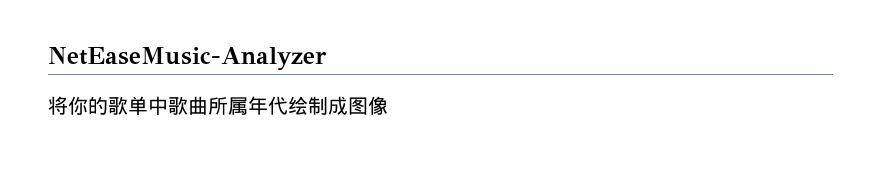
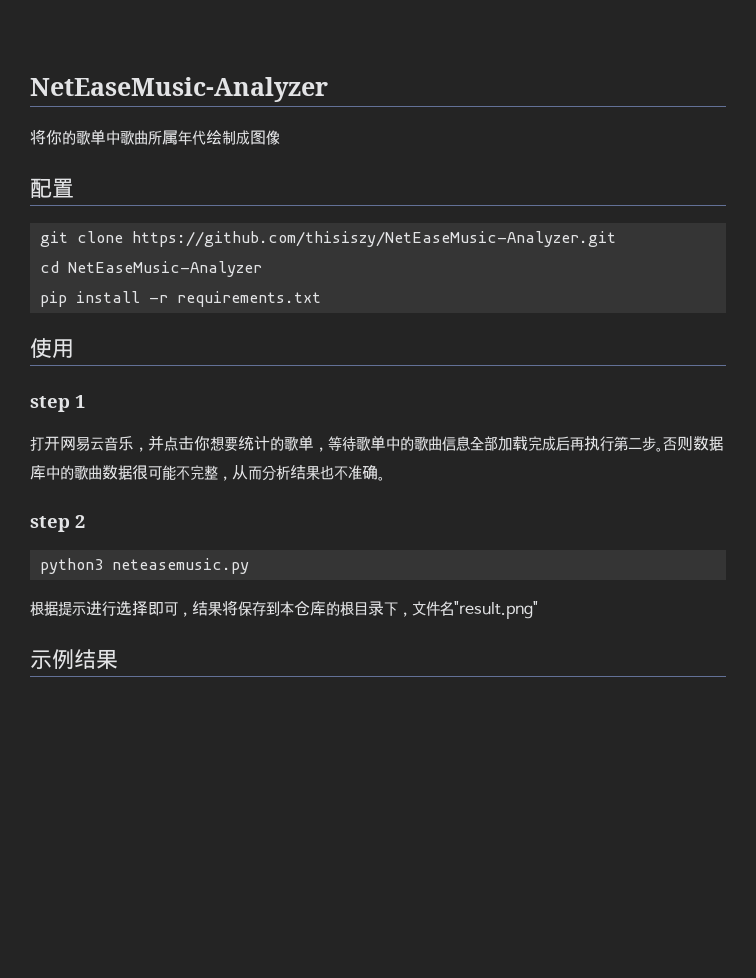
+ 配置
+ git clone https://github.com/thisiszy/NetEaseMusic-Analyzer.git
+ cd NetEaseMusic-Analyzer
+ pip install -r requirements.txt
+ 使用
+ step 1
+ 打开网易云音乐，并点击你想要统计的歌单，等待歌单中的歌曲信息全部加载完成后再执行第二步。否则数据库中的歌曲数据很可能不完整，从而分析结果也不准确。
+ step 2
+ python3 neteasemusic.py
+ 根据提示进行选择即可，结果将保存到本仓库的根目录下，文件名"result.png"
+ 示例结果

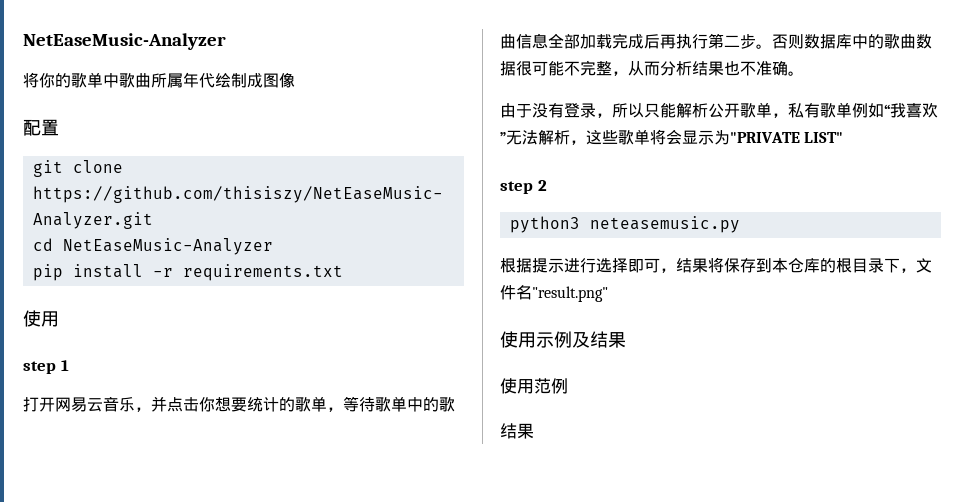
+ 由于没有登录，所以只能解析公开歌单，私有歌单例如“我喜欢”无法解析，这些歌单将会显示为"PRIVATE LIST"
- 示例结果
+ 使用示例及结果
+ 使用范例
+ 结果

